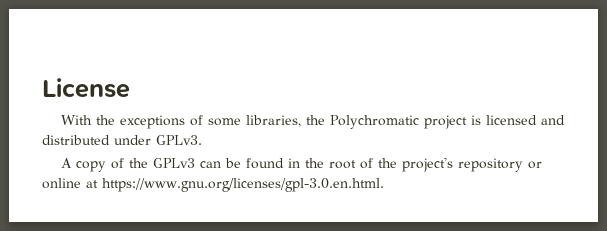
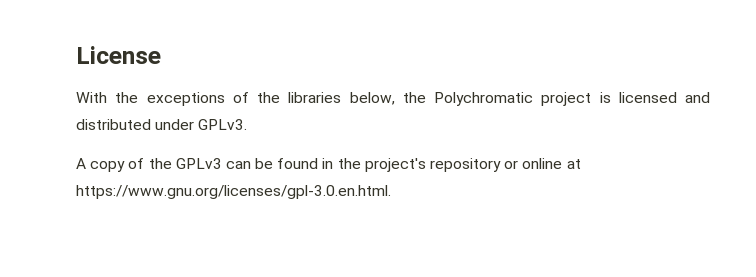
- With the exceptions of some libraries, the Polychromatic project is licensed and distributed under GPLv3.
+ With the exceptions of the libraries below, the Polychromatic project is licensed and distributed under GPLv3.
- A copy of the GPLv3 can be found in the root of the project's repository or online at https://www.gnu.org/licenses/gpl-3.0.en.html.
+ A copy of the GPLv3 can be found in the project's repository or online at https://www.gnu.org/licenses/gpl-3.0.en.html.

